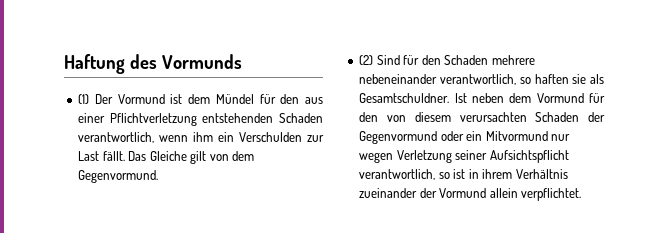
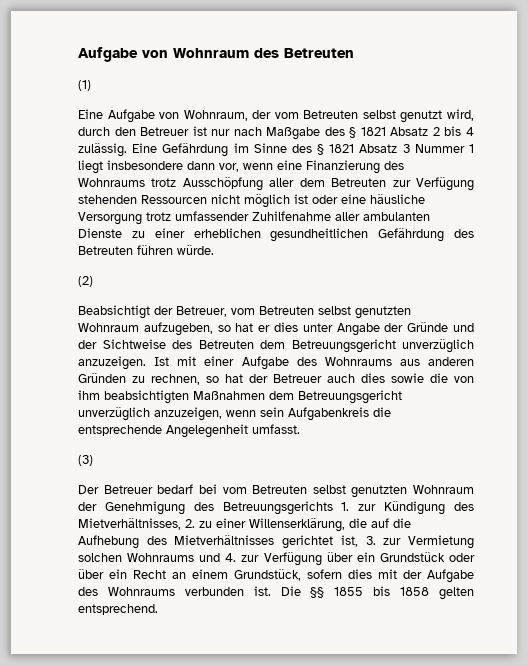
- Haftung des Vormunds
- (1) Der Vormund ist dem Mündel für den aus einer Pflichtverletzung entstehenden Schaden verantwortlich, wenn ihm ein Verschulden zur Last fällt. Das Gleiche gilt von dem Gegenvormund.
- (2) Sind für den Schaden mehrere nebeneinander verantwortlich, so haften sie als Gesamtschuldner. Ist neben dem Vormund für den von diesem verursachten Schaden der Gegenvormund oder ein Mitvormund nur wegen Verletzung seiner Aufsichtspflicht verantwortlich, so ist in ihrem Verhältnis zueinander der Vormund allein verpflichtet.
+ Aufgabe von Wohnraum des Betreuten
+ (1)
+ Eine Aufgabe von Wohnraum, der vom Betreuten selbst genutzt wird, durch den Betreuer ist nur nach Maßgabe des § 1821 Absatz 2 bis 4 zulässig. Eine Gefährdung im Sinne des § 1821 Absatz 3 Nummer 1 liegt insbesondere dann vor, wenn eine Finanzierung des Wohnraums trotz Ausschöpfung aller dem Betreuten zur Verfügung stehenden Ressourcen nicht möglich ist oder eine häusliche Versorgung trotz umfassender Zuhilfenahme aller ambulanten Dienste zu einer erheblichen gesundheitlichen Gefährdung des Betreuten führen würde.
+ (2)
+ Beabsichtigt der Betreuer, vom Betreuten selbst genutzten Wohnraum aufzugeben, so hat er dies unter Angabe der Gründe und der Sichtweise des Betreuten dem Betreuungsgericht unverzüglich anzuzeigen. Ist mit einer Aufgabe des Wohnraums aus anderen Gründen zu rechnen, so hat der Betreuer auch dies sowie die von ihm beabsichtigten Maßnahmen dem Betreuungsgericht unverzüglich anzuzeigen, wenn sein Aufgabenkreis die entsprechende Angelegenheit umfasst.
+ (3)
+ Der Betreuer bedarf bei vom Betreuten selbst genutzten Wohnraum der Genehmigung des Betreuungsgerichts 1. zur Kündigung des Mietverhältnisses, 2. zu einer Willenserklärung, die auf die Aufhebung des Mietverhältnisses gerichtet ist, 3. zur Vermietung solchen Wohnraums und 4. zur Verfügung über ein Grundstück oder über ein Recht an einem Grundstück, sofern dies mit der Aufgabe des Wohnraums verbunden ist. Die §§ 1855 bis 1858 gelten entsprechend.

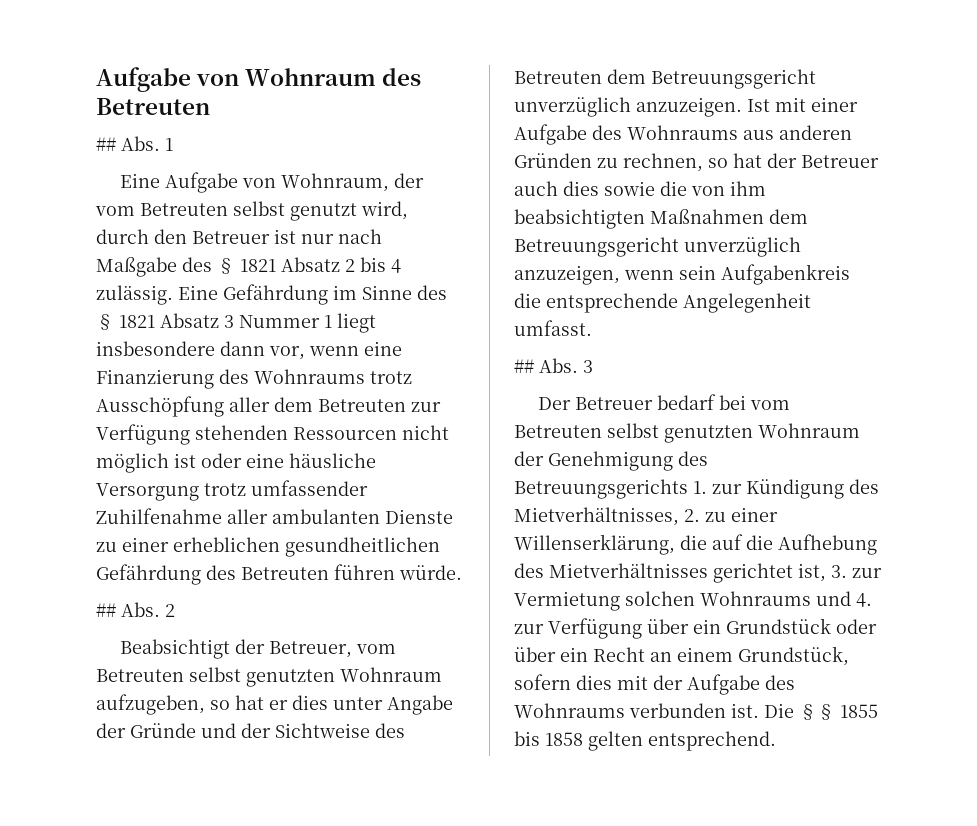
- (1)
+ ## Abs. 1
- (2)
+ ## Abs. 2
- (3)
+ ## Abs. 3

